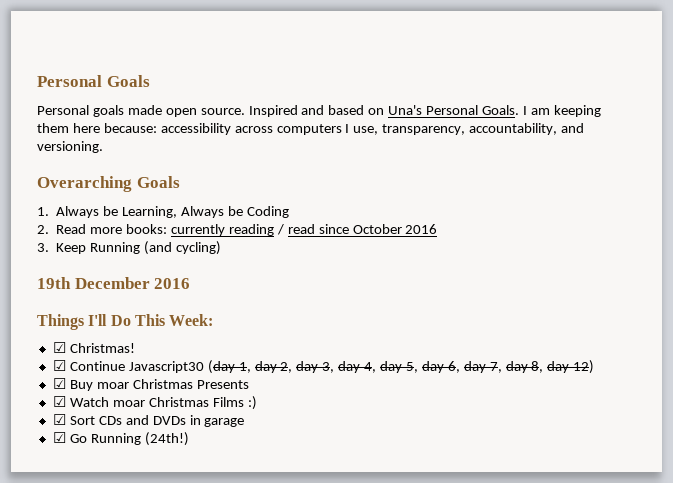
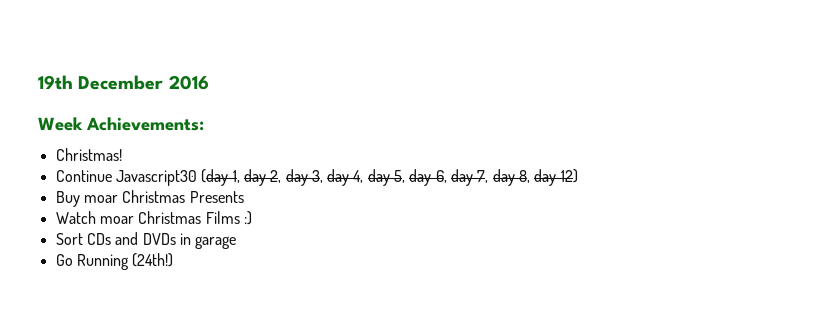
- Personal Goals
- Personal goals made open source. Inspired and based on Una's Personal Goals. I am keeping them here because: accessibility across computers I use, transparency, accountability, and versioning.
- Overarching Goals
- 1. Always be Learning, Always be Coding
- 2. Read more books: currently reading / read since October 2016
- 3. Keep Running (and cycling)
  19th December 2016
- Things I'll Do This Week:
- ☑ Christmas!
+ Week Achievements:
+ Christmas!
- ☑ Continue Javascript30 (day 1, day 2, day 3, day 4, day 5, day 6, day 7, day 8, day 12)
+ Continue Javascript30 (day 1, day 2, day 3, day 4, day 5, day 6, day 7, day 8, day 12)
- ☑ Buy moar Christmas Presents
+ Buy moar Christmas Presents
- ☑ Watch moar Christmas Films :)
+ Watch moar Christmas Films :)
- ☑ Sort CDs and DVDs in garage
+ Sort CDs and DVDs in garage
- ☑ Go Running (24th!)
+ Go Running (24th!)

